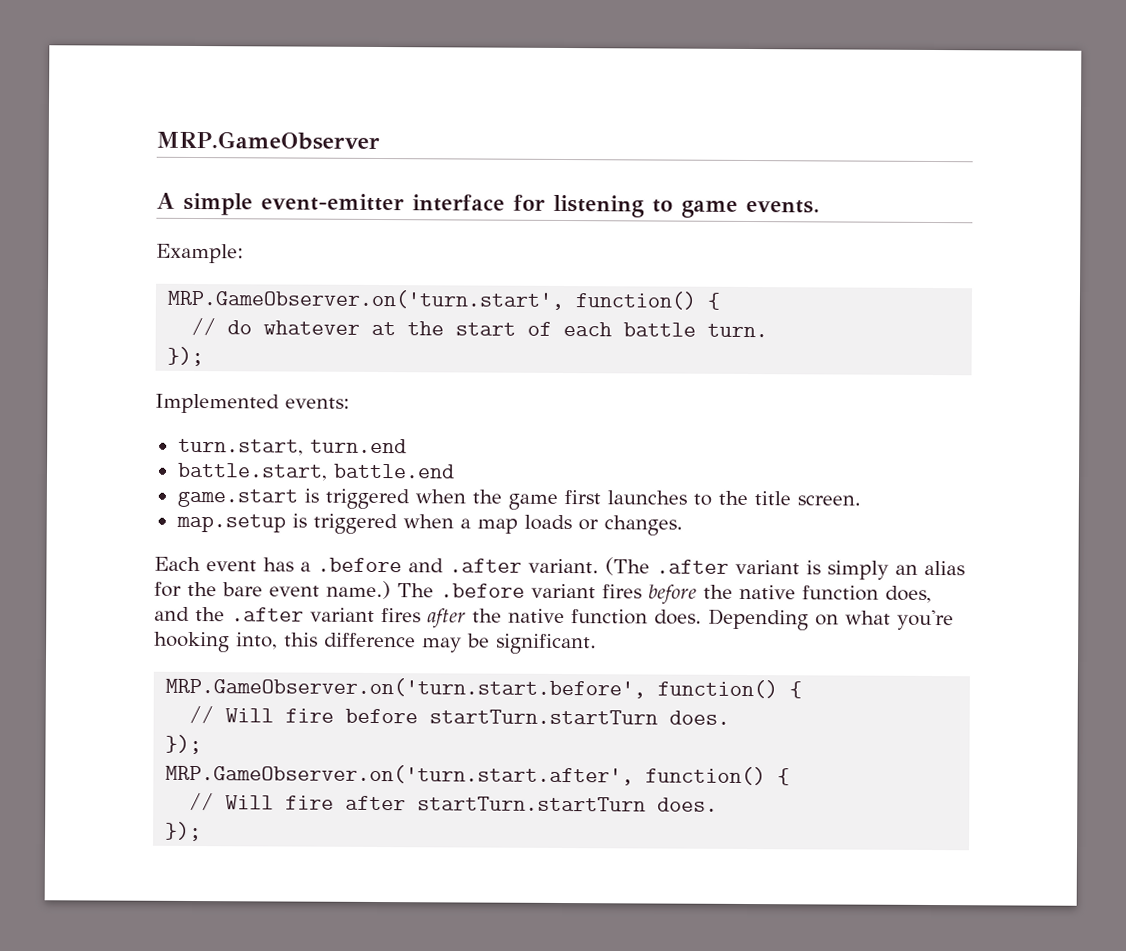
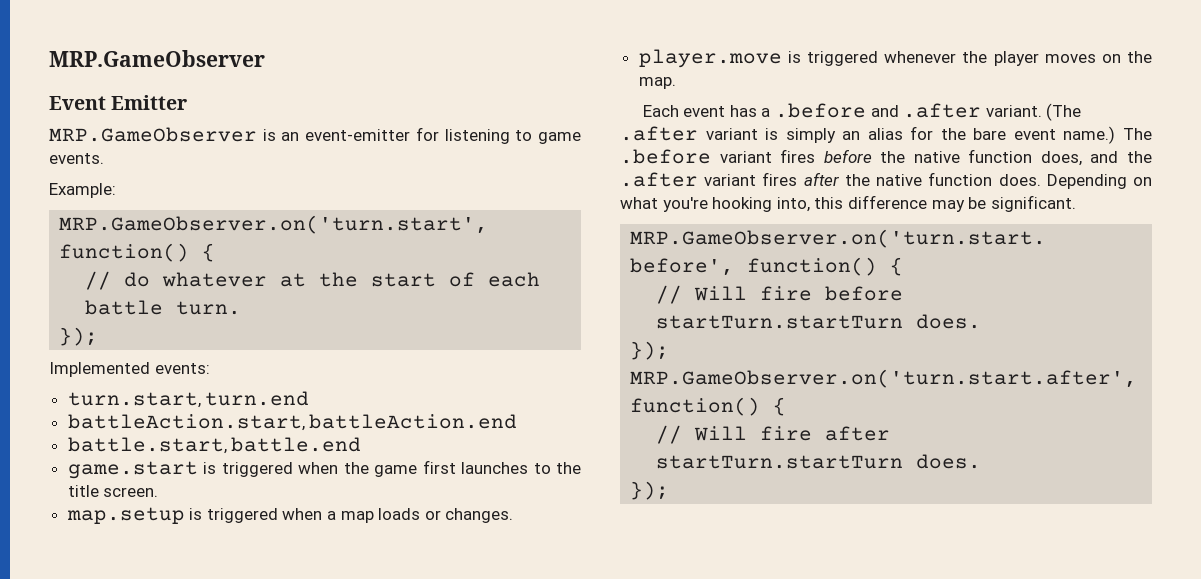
- A simple event-emitter interface for listening to game events.
+ Event Emitter
+ MRP.GameObserver is an event-emitter for listening to game events.
+ battleAction.start, battleAction.end
+ player.move is triggered whenever the player moves on the map.

